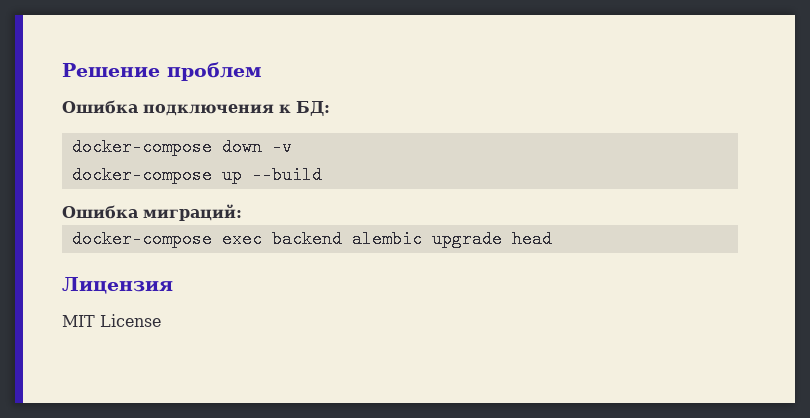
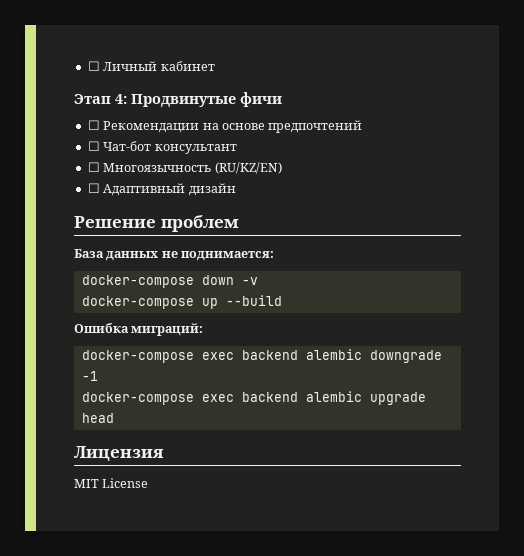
+ ☐ Личный кабинет
+ Этап 4: Продвинутые фичи
+ ☐ Рекомендации на основе предпочтений
+ ☐ Чат-бот консультант
+ ☐ Многоязычность (RU/KZ/EN)
+ ☐ Адаптивный дизайн
  Решение проблем
- Ошибка подключения к БД:
+ База данных не поднимается:
+ docker-compose exec backend alembic downgrade -1

